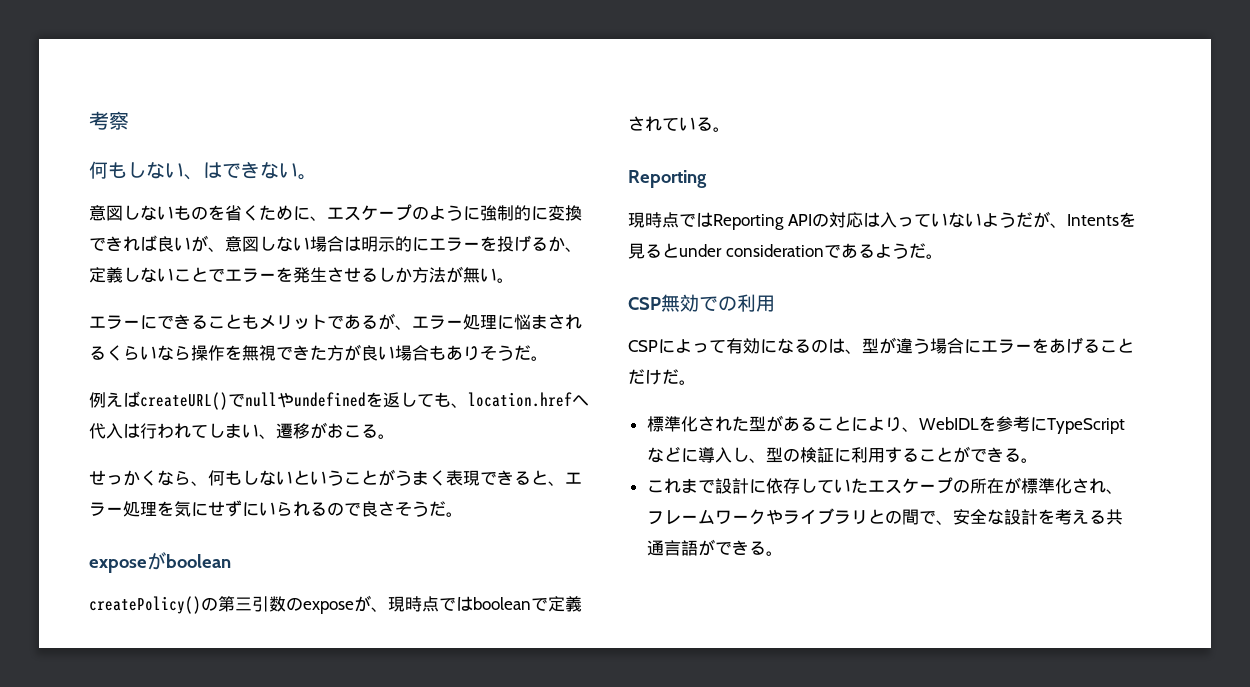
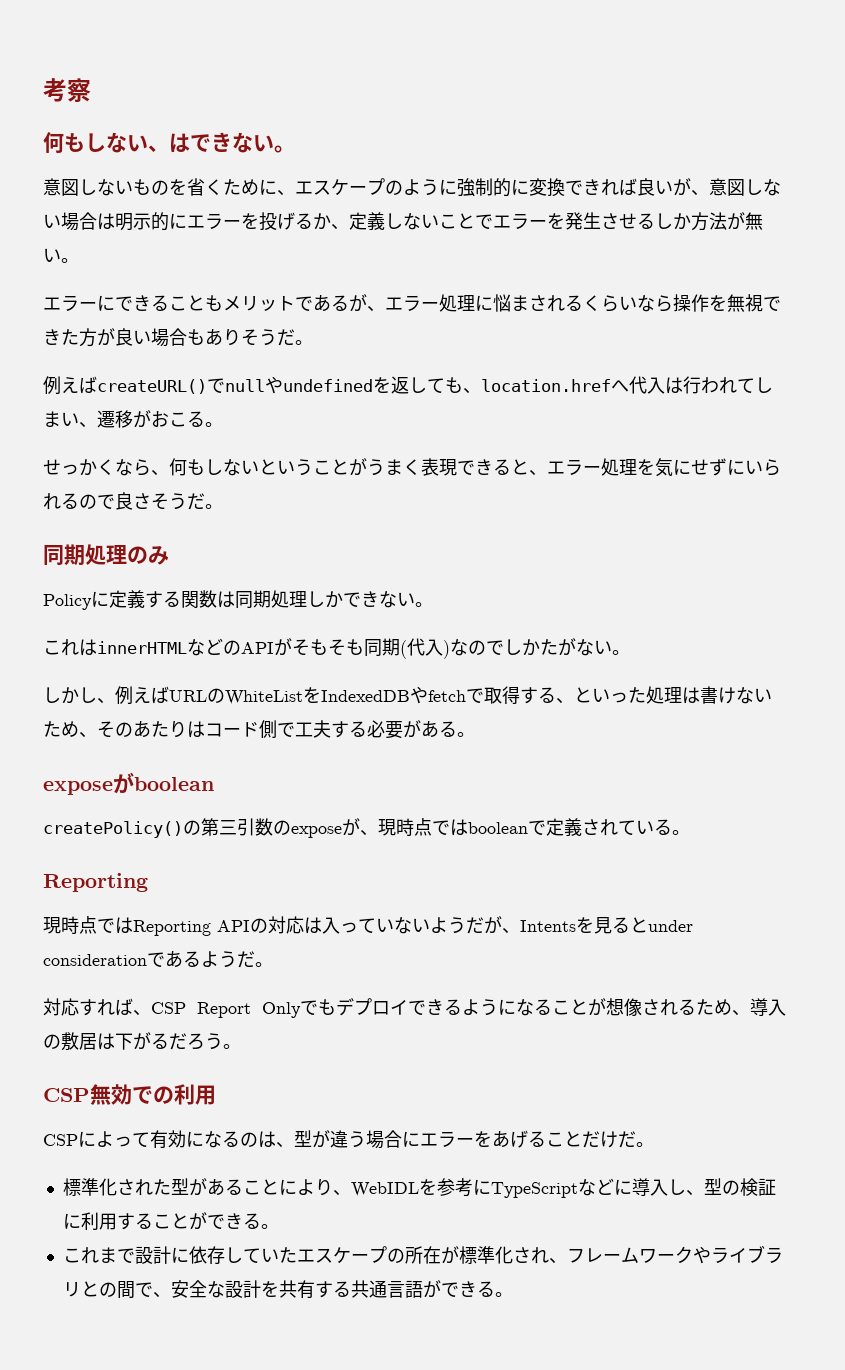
+ 同期処理のみ
+ Policyに定義する関数は同期処理しかできない。
+ これはinnerHTMLなどのAPIがそもそも同期(代入)なのでしかたがない。
+ しかし、例えばURLのWhiteListをIndexedDBやfetchで取得する、といった処理は書けないため、そのあたりはコード側で工夫する必要がある。
+ 対応すれば、CSP Report Onlyでもデプロイできるようになることが想像されるため、導入の敷居は下がるだろう。
- これまで設計に依存していたエスケープの所在が標準化され、フレームワークやライブラリとの間で、安全な設計を考える共通言語ができる。
+ これまで設計に依存していたエスケープの所在が標準化され、フレームワークやライブラリとの間で、安全な設計を共有する共通言語ができる。

